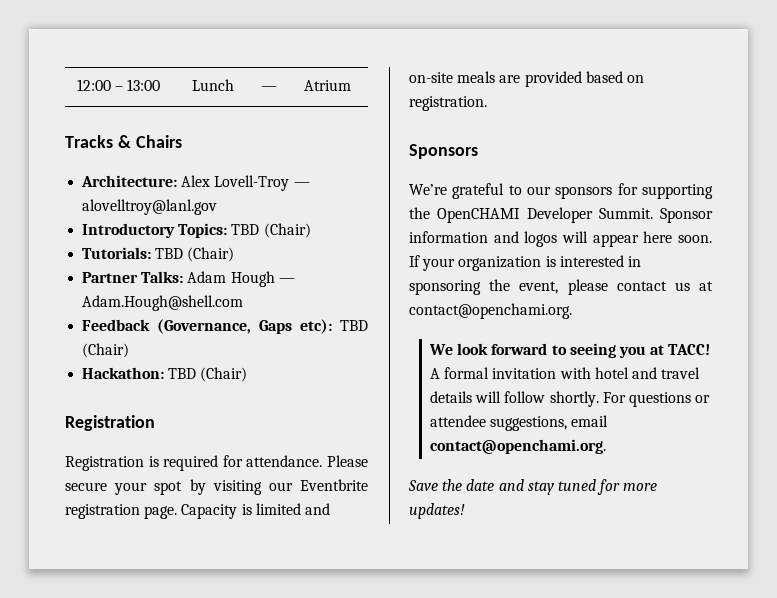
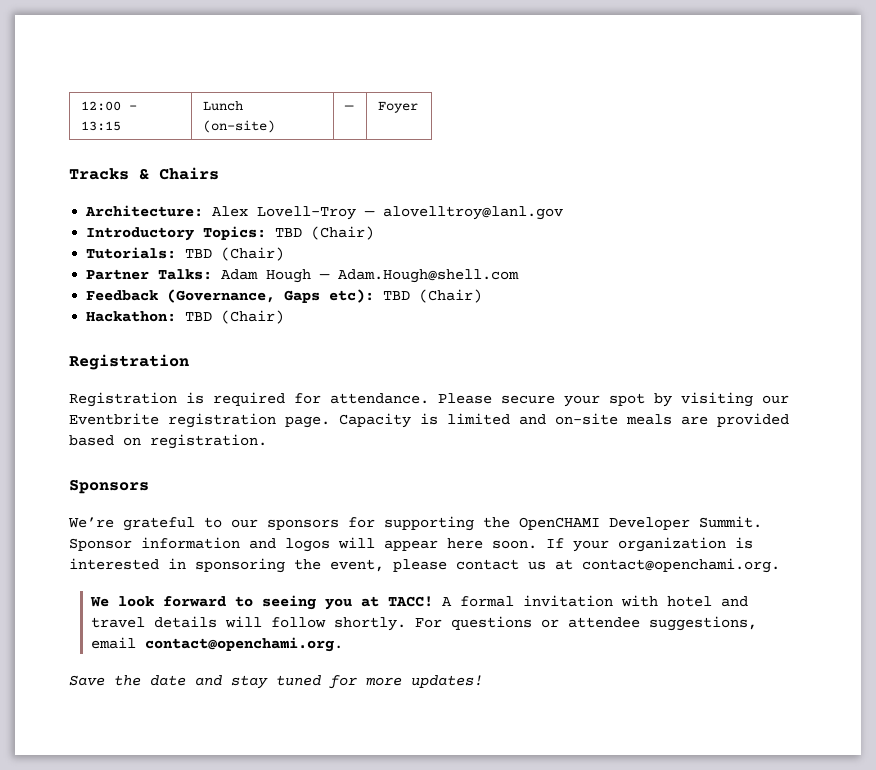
- 12:00 – 13:00 | Lunch | — | Atrium
+ 12:00 – 13:15 | Lunch (on-site) | — | Foyer

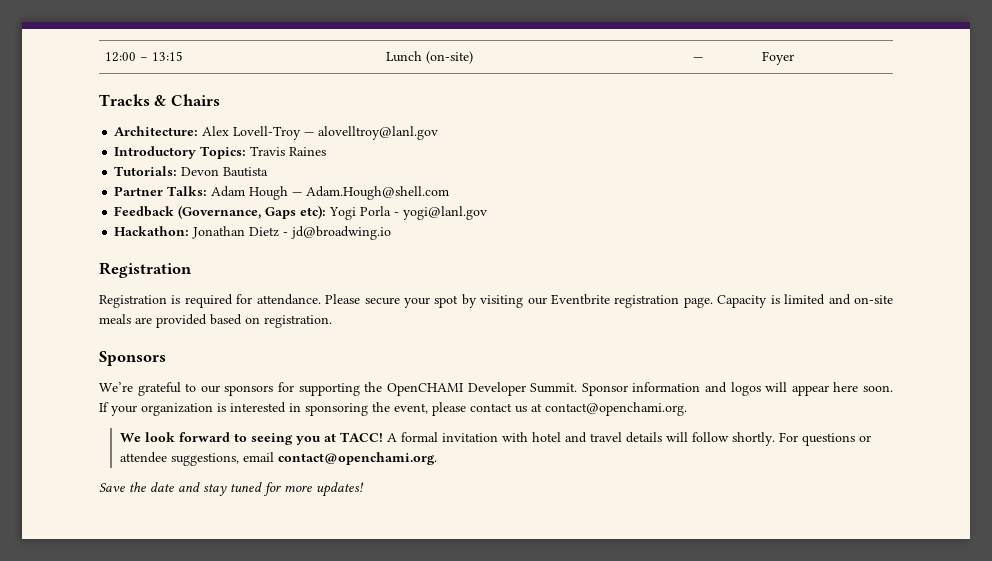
- Introductory Topics: TBD (Chair)
+ Introductory Topics: Travis Raines
- Tutorials: TBD (Chair)
+ Tutorials: Devon Bautista
- Feedback (Governance, Gaps etc): TBD (Chair)
- Hackathon: TBD (Chair)
+ Feedback (Governance, Gaps etc): Yogi Porla - yogi@lanl.gov
+ Hackathon: Jonathan Dietz - jd@broadwing.io

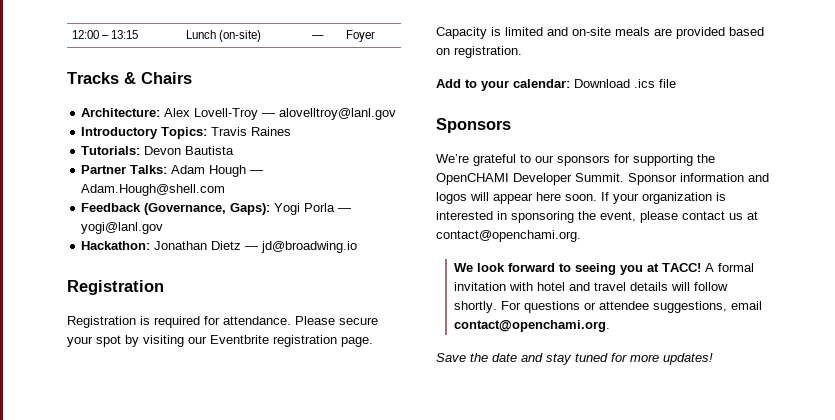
- Feedback (Governance, Gaps etc): Yogi Porla - yogi@lanl.gov
+ Feedback (Governance, Gaps): Yogi Porla — yogi@lanl.gov
- Hackathon: Jonathan Dietz - jd@broadwing.io
+ Hackathon: Jonathan Dietz — jd@broadwing.io
+ Add to your calendar: Download .ics file

